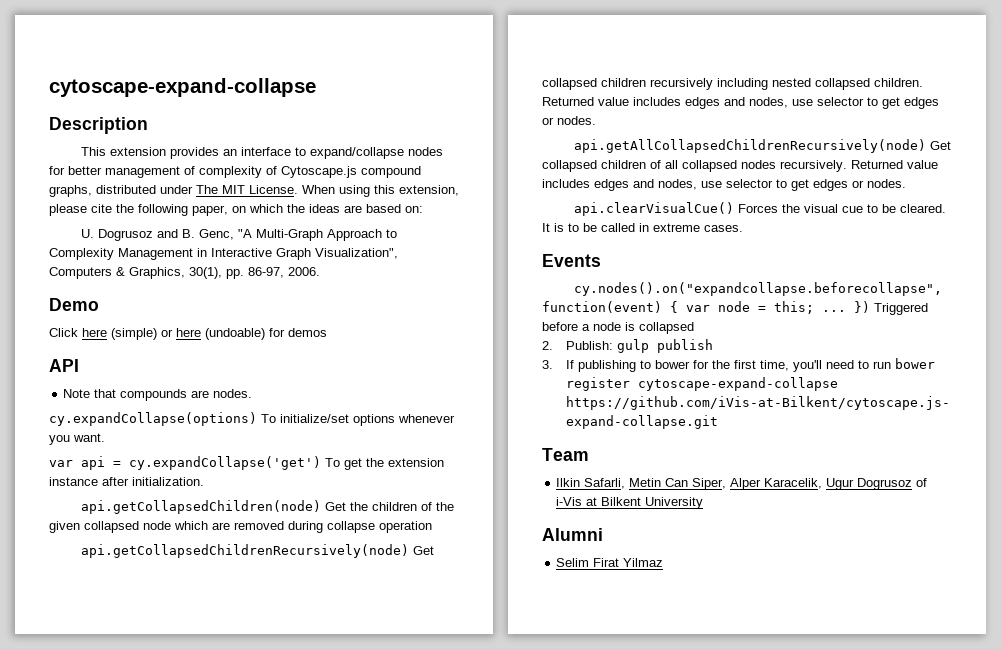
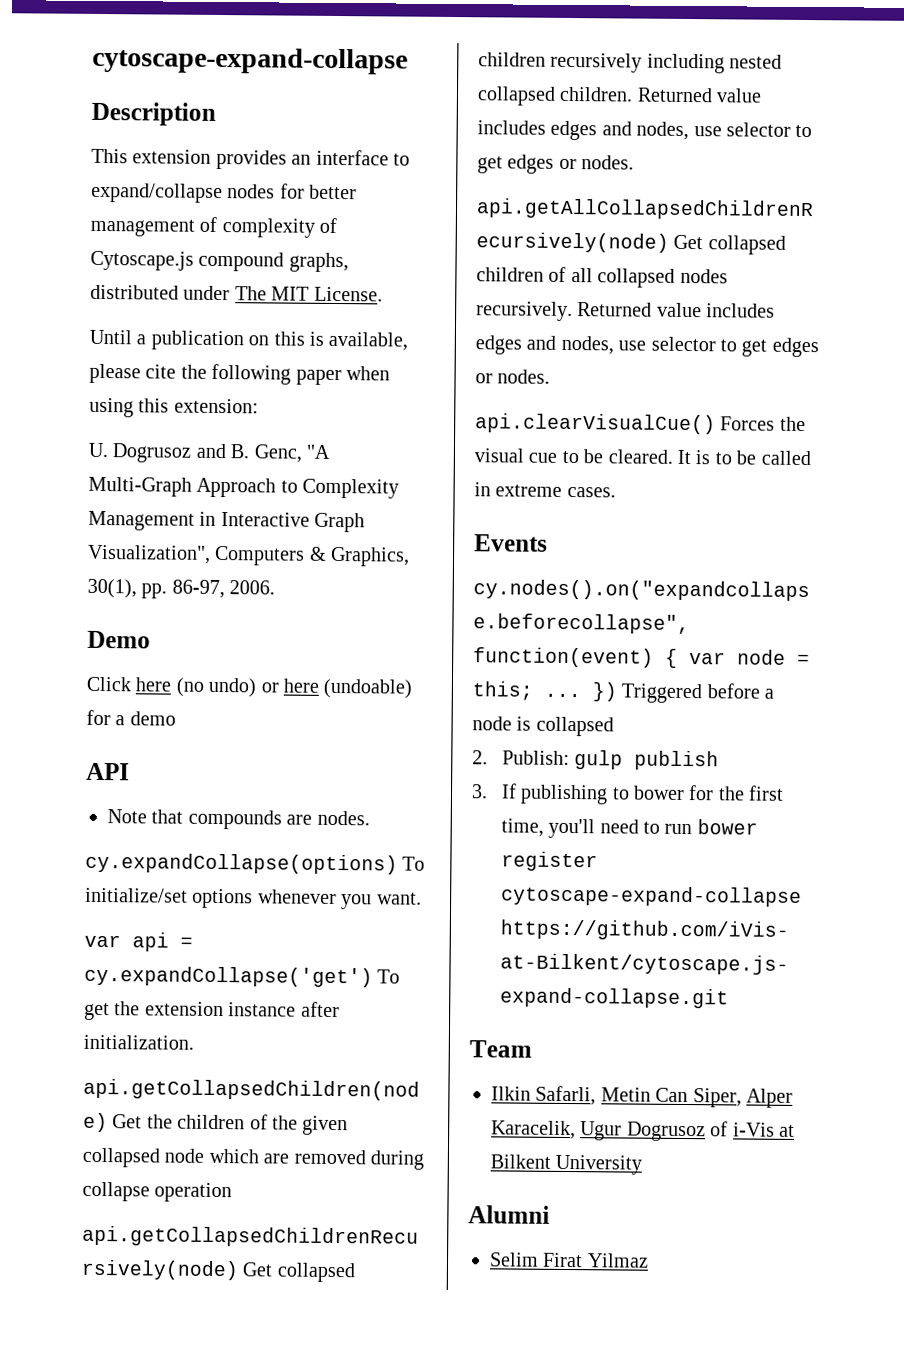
- This extension provides an interface to expand/collapse nodes for better management of complexity of Cytoscape.js compound graphs, distributed under The MIT License. When using this extension, please cite the following paper, on which the ideas are based on:
+ This extension provides an interface to expand/collapse nodes for better management of complexity of Cytoscape.js compound graphs, distributed under The MIT License.
+ Until a publication on this is available, please cite the following paper when using this extension:
- Click here (simple) or here (undoable) for demos
+ Click here (no undo) or here (undoable) for a demo

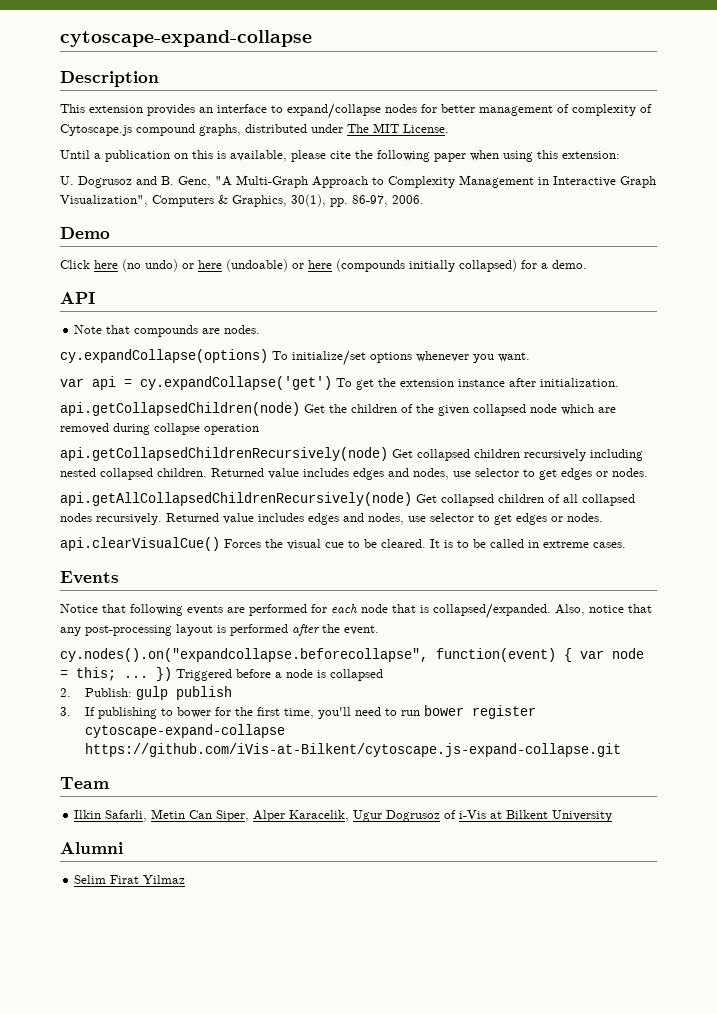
- Click here (no undo) or here (undoable) for a demo
+ Click here (no undo) or here (undoable) or here (compounds initially collapsed) for a demo.
+ Notice that following events are performed for each node that is collapsed/expanded. Also, notice that any post-processing layout is performed after the event.

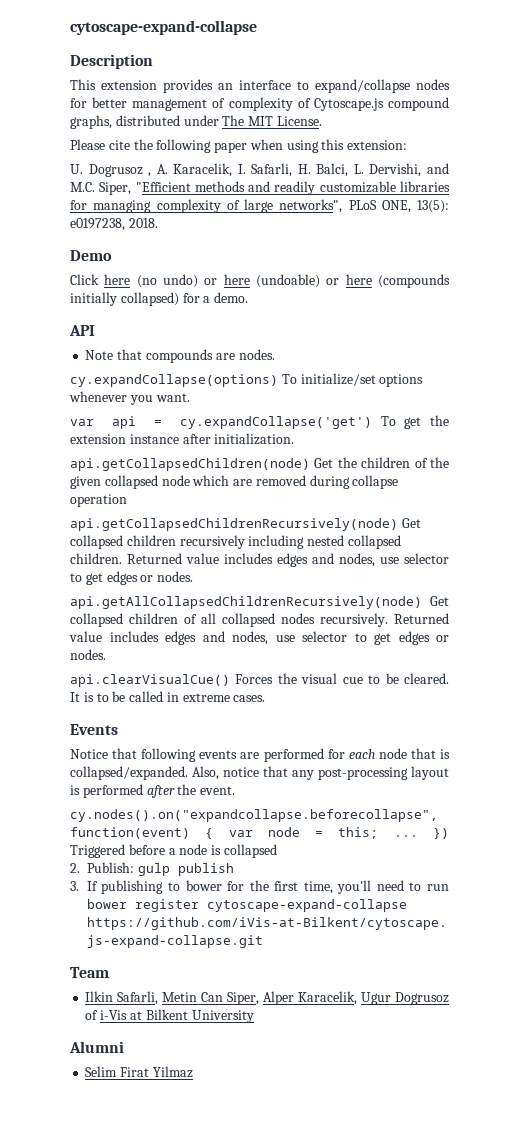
- Until a publication on this is available, please cite the following paper when using this extension:
+ Please cite the following paper when using this extension:
- U. Dogrusoz and B. Genc, "A Multi-Graph Approach to Complexity Management in Interactive Graph Visualization", Computers & Graphics, 30(1), pp. 86-97, 2006.
+ U. Dogrusoz , A. Karacelik, I. Safarli, H. Balci, L. Dervishi, and M.C. Siper, "Efficient methods and readily customizable libraries for managing complexity of large networks", PLoS ONE, 13(5): e0197238, 2018.

